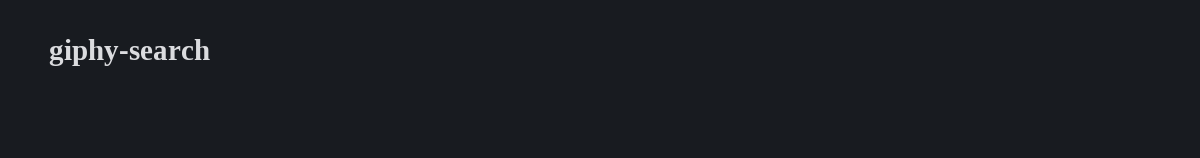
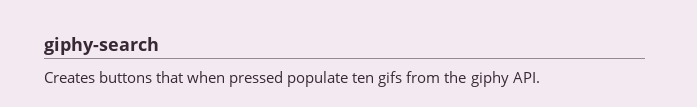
+ Creates buttons that when pressed populate ten gifs from the giphy API.

